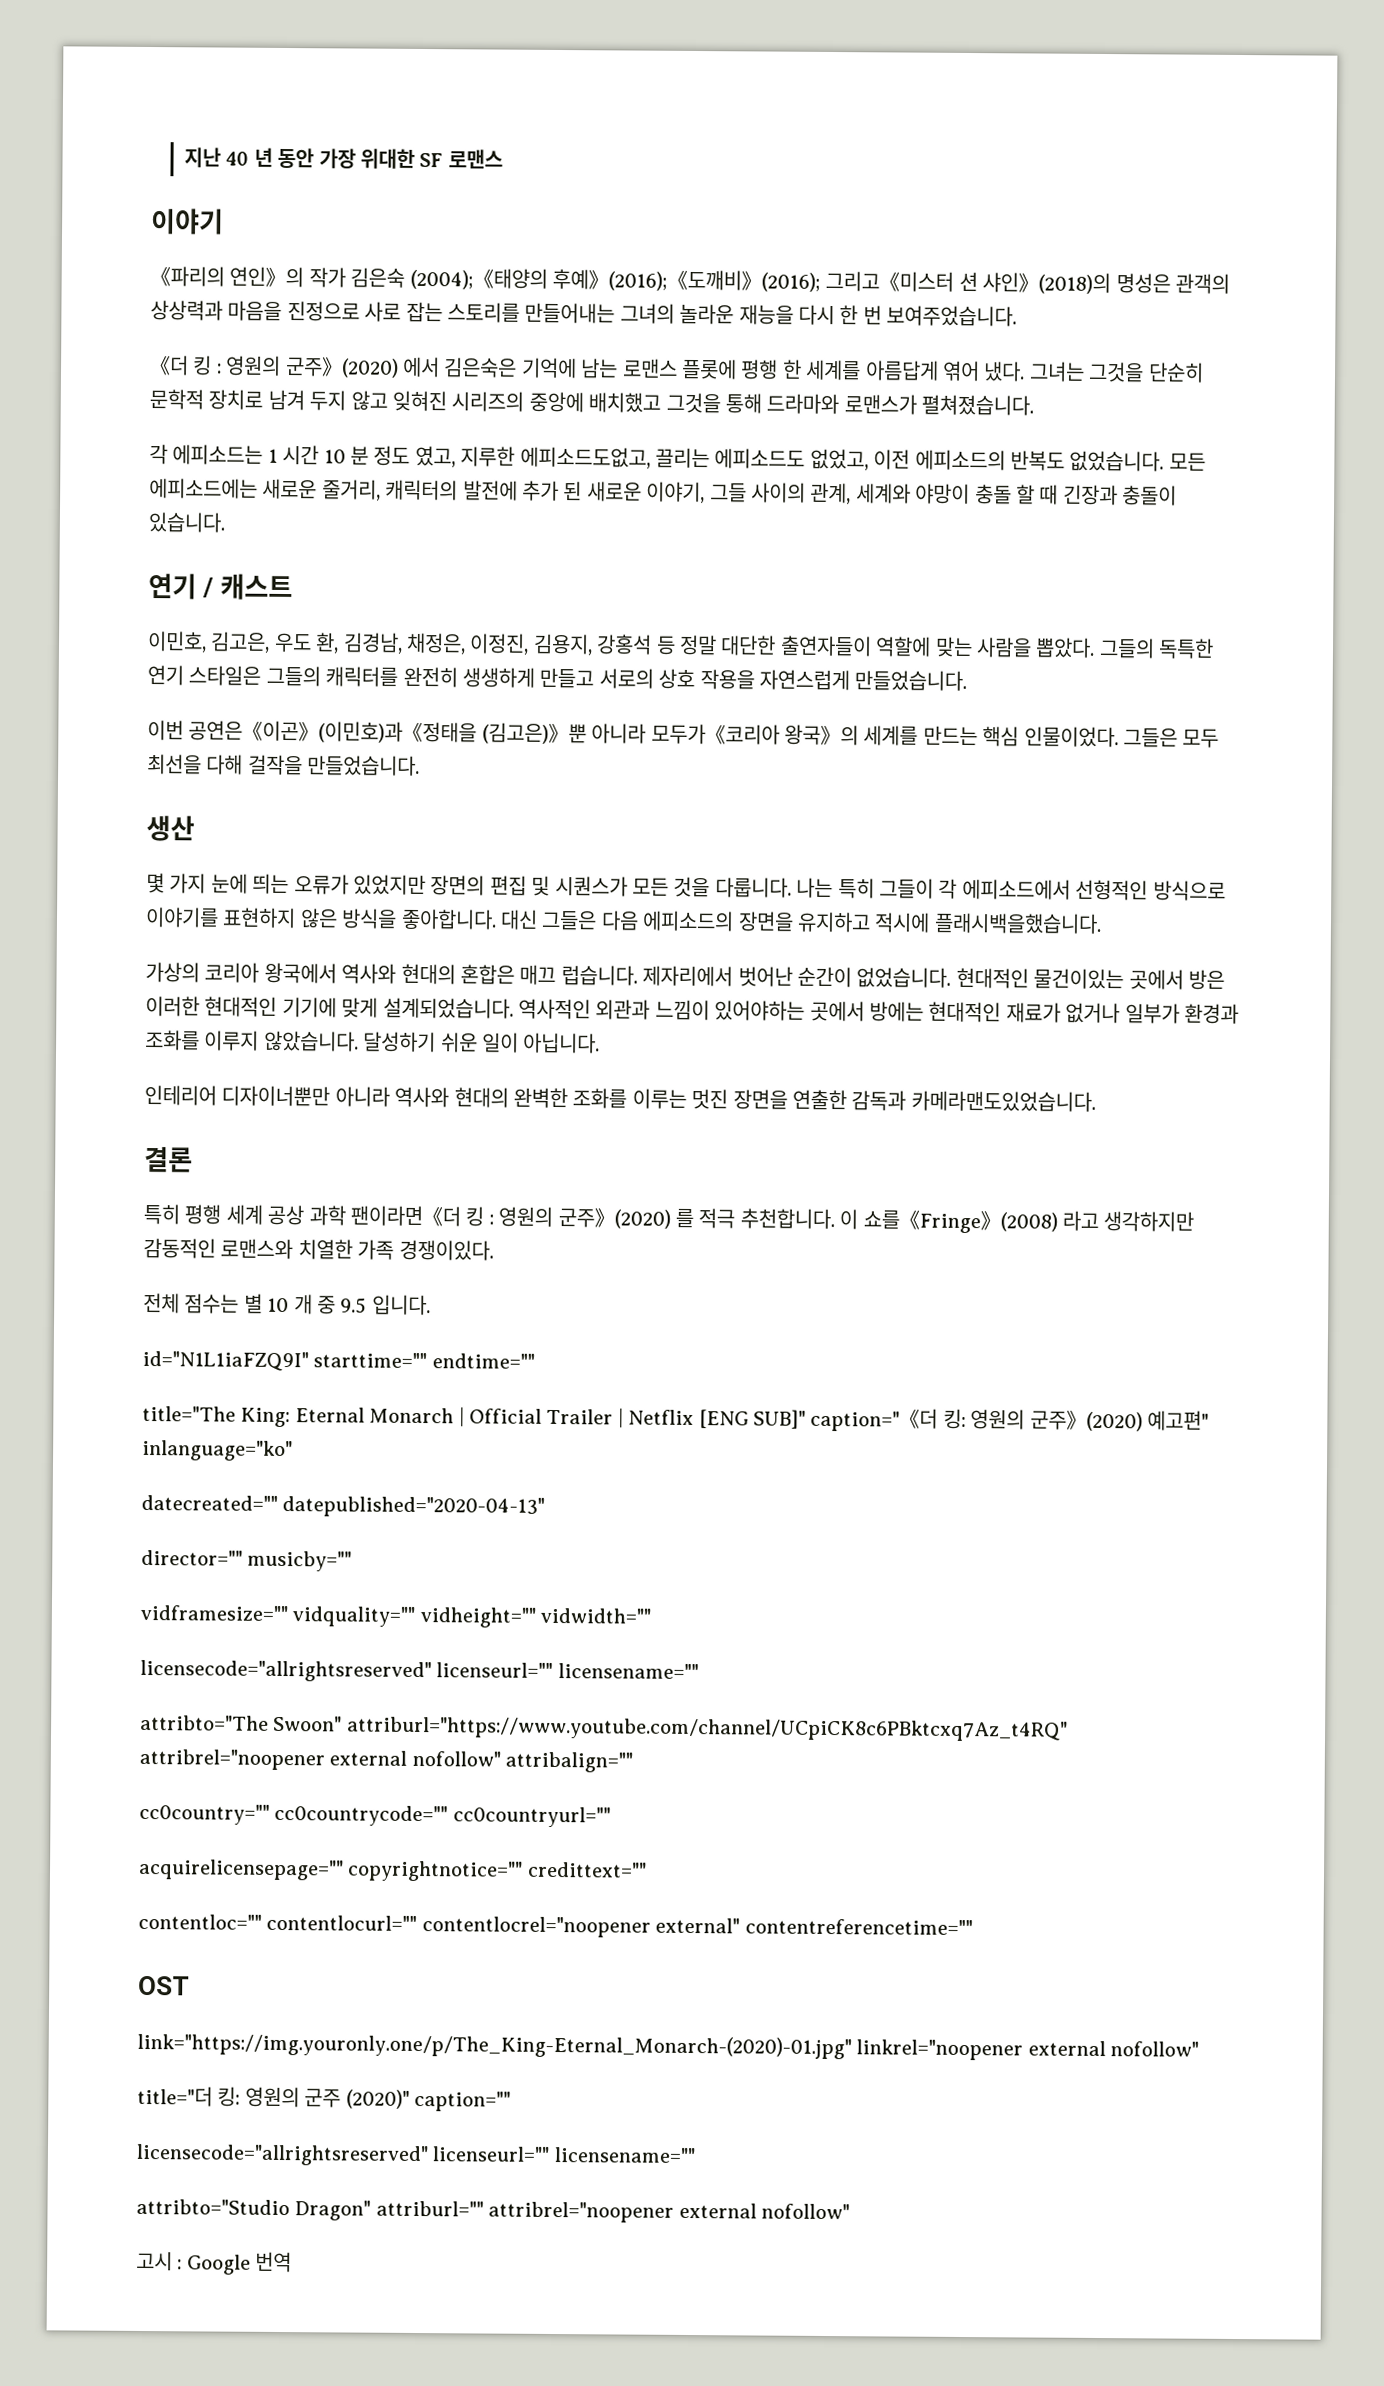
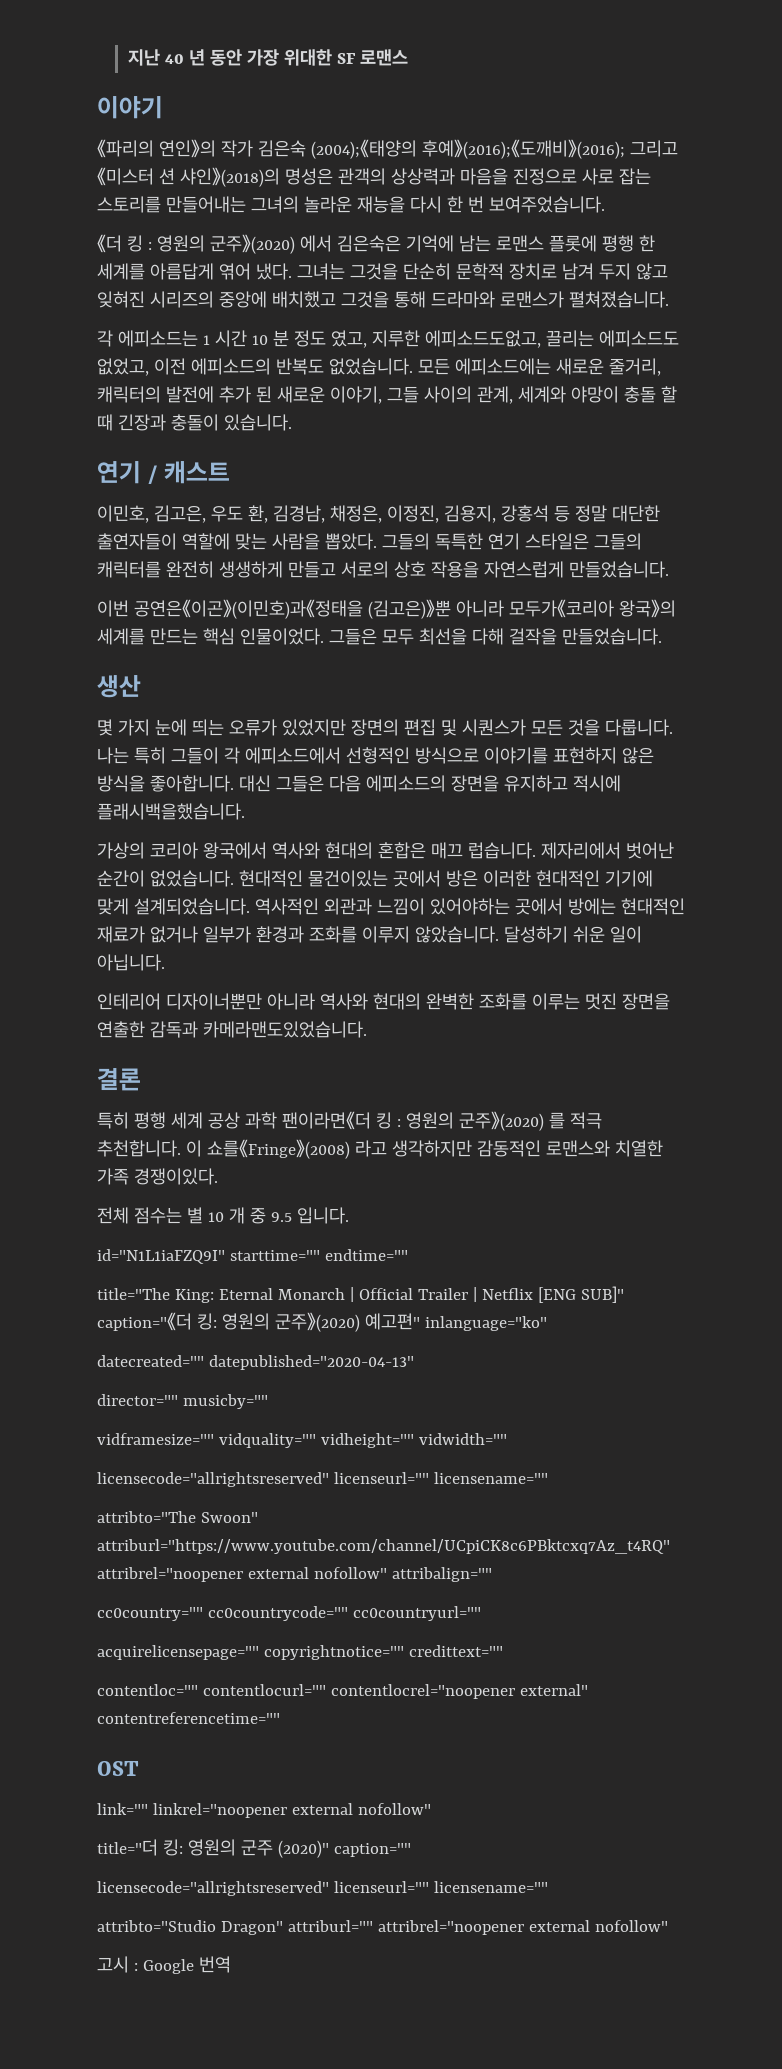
- link="https://img.youronly.one/p/The_King-Eternal_Monarch-(2020)-01.jpg" linkrel="noopener external nofollow"
+ link="" linkrel="noopener external nofollow"

